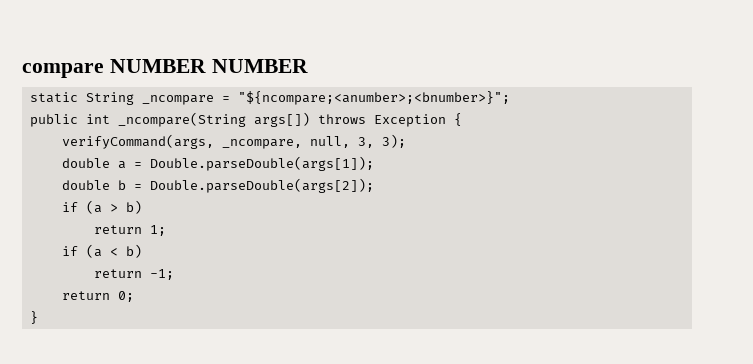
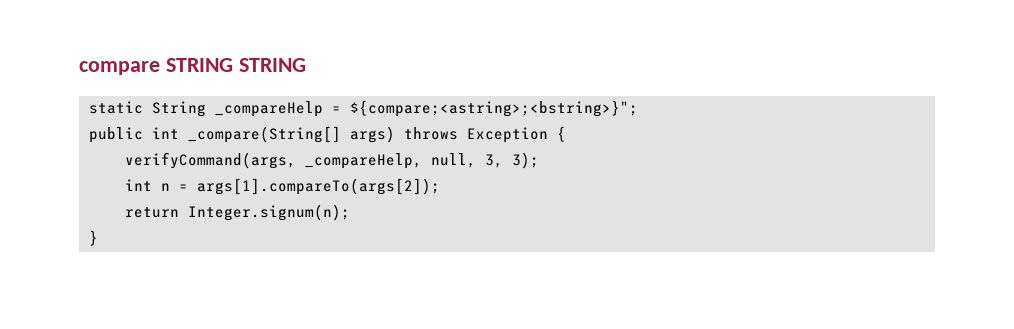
- compare NUMBER NUMBER
+ compare STRING STRING
- static String _ncompare = "${ncompare;<anumber>;<bnumber>}";
+ static String _compareHelp = ${compare;<astring>;<bstring>}";
- public int _ncompare(String args[]) throws Exception {
+ public int _compare(String[] args) throws Exception {
- verifyCommand(args, _ncompare, null, 3, 3);
+ verifyCommand(args, _compareHelp, null, 3, 3);
- double a = Double.parseDouble(args[1]);
- double b = Double.parseDouble(args[2]);
- if (a > b)
- return 1;
- if (a < b)
- return -1;
- return 0;
+ int n = args[1].compareTo(args[2]);
+ return Integer.signum(n);

